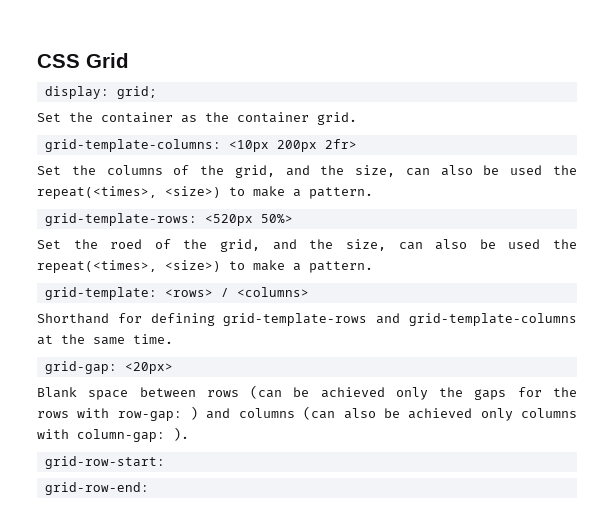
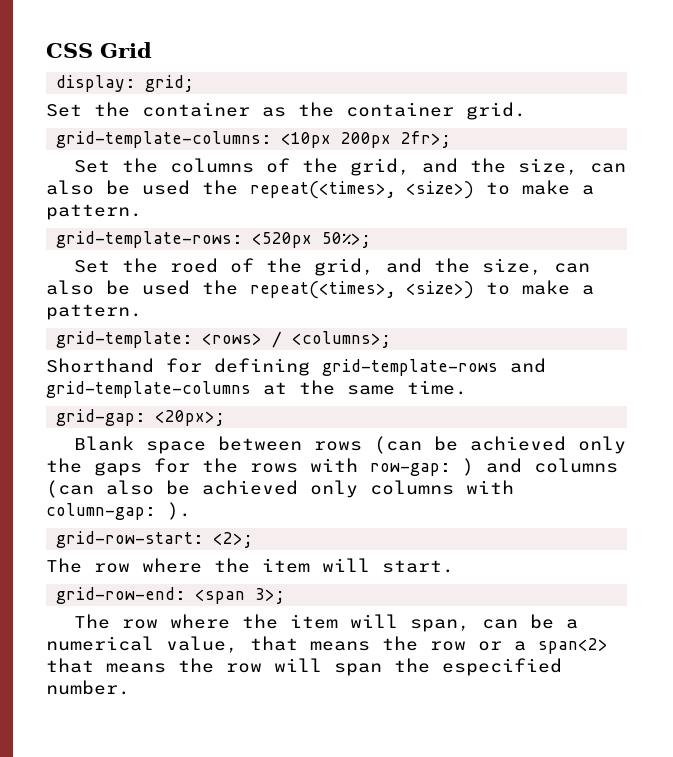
- grid-template-columns: <10px 200px 2fr>
+ grid-template-columns: <10px 200px 2fr>;
- grid-template-rows: <520px 50%>
+ grid-template-rows: <520px 50%>;
- grid-template: <rows> / <columns>
+ grid-template: <rows> / <columns>;
- grid-gap: <20px>
+ grid-gap: <20px>;
- grid-row-start:
- grid-row-end:
+ grid-row-start: <2>;
+ The row where the item will start.
+ grid-row-end: <span 3>;
+ The row where the item will span, can be a numerical value, that means the row or a span<2> that means the row will span the especified number.

